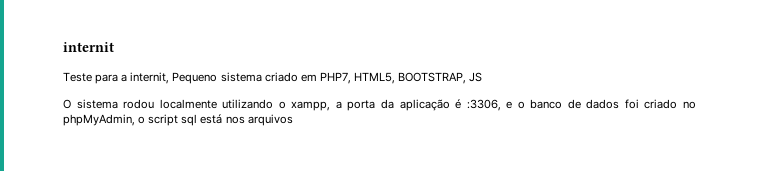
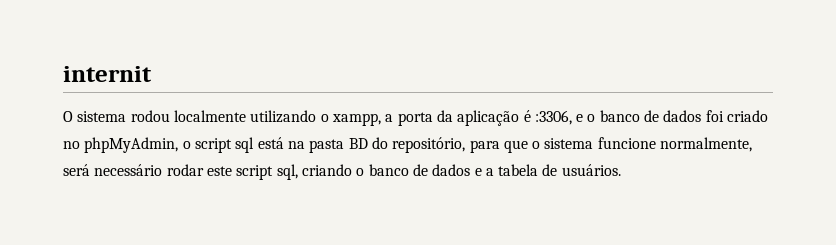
- Teste para a internit, Pequeno sistema criado em PHP7, HTML5, BOOTSTRAP, JS
- O sistema rodou localmente utilizando o xampp, a porta da aplicação é :3306, e o banco de dados foi criado no phpMyAdmin, o script sql está nos arquivos
+ O sistema rodou localmente utilizando o xampp, a porta da aplicação é :3306, e o banco de dados foi criado no phpMyAdmin, o script sql está na pasta BD do repositório, para que o sistema funcione normalmente, será necessário rodar este script sql, criando o banco de dados e a tabela de usuários.

